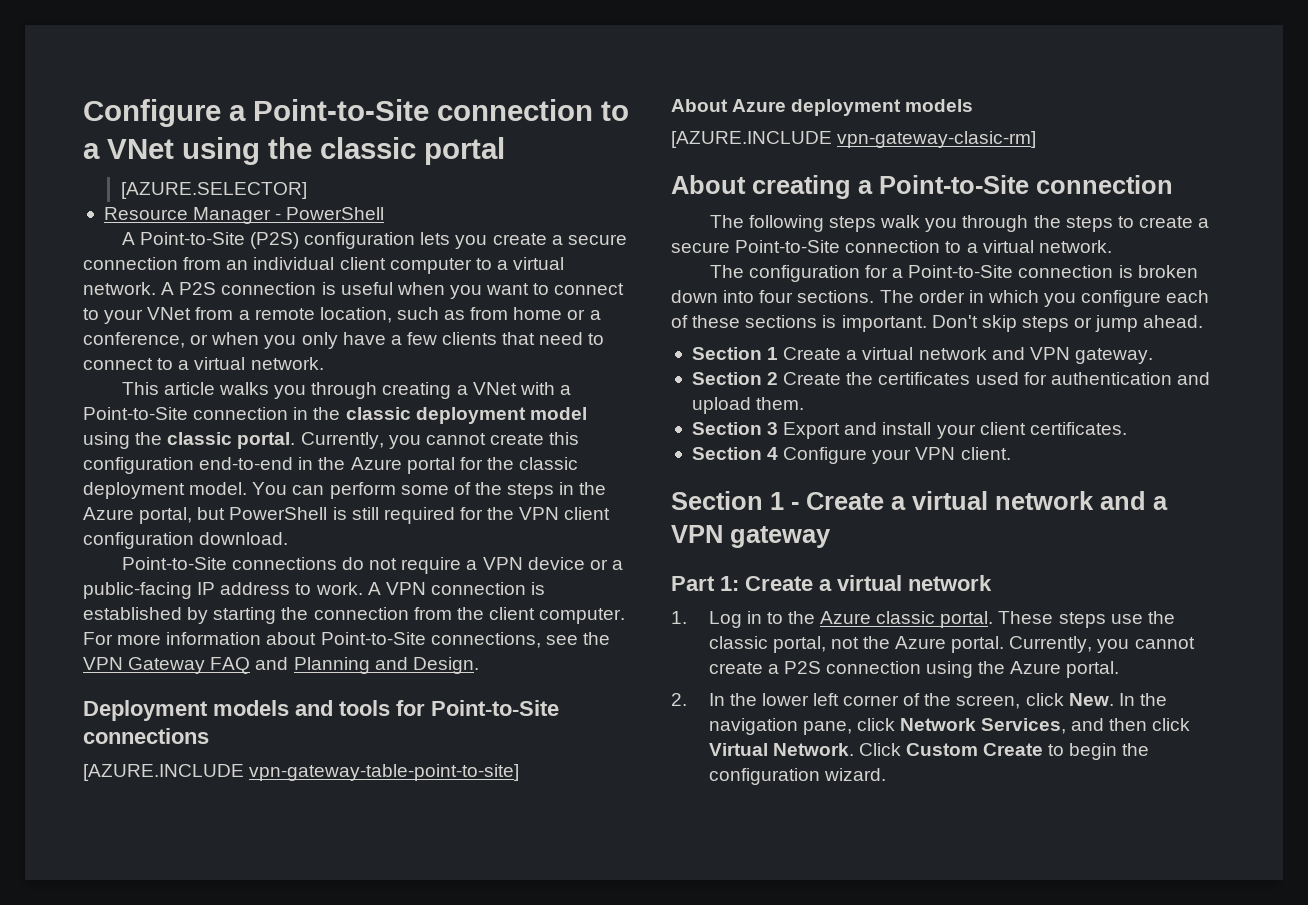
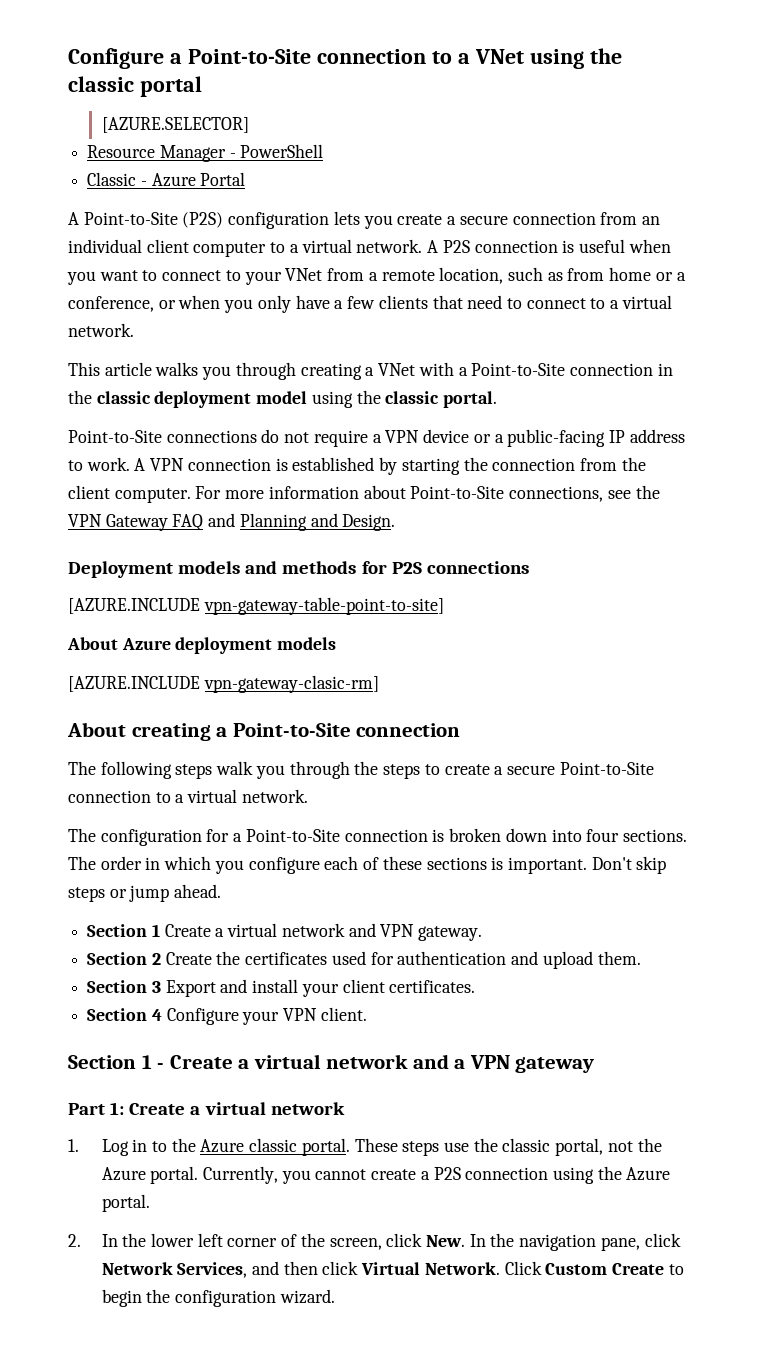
+ Classic - Azure Portal
- Currently, you cannot create this configuration end-to-end in the Azure portal for the classic deployment model. You can perform some of the steps in the Azure portal, but PowerShell is still required for the VPN client configuration download.
- Deployment models and tools for Point-to-Site connections
+ Deployment models and methods for P2S connections

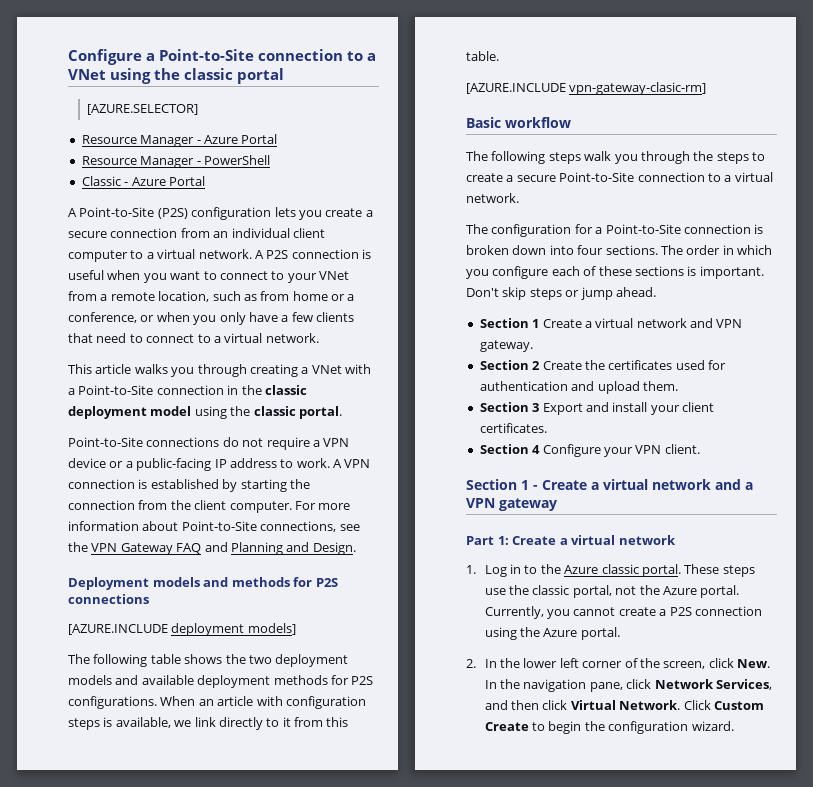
+ Resource Manager - Azure Portal
- [AZURE.INCLUDE vpn-gateway-table-point-to-site]
- About Azure deployment models
+ [AZURE.INCLUDE deployment models]
+ The following table shows the two deployment models and available deployment methods for P2S configurations. When an article with configuration steps is available, we link directly to it from this table.
  [AZURE.INCLUDE vpn-gateway-clasic-rm]
- About creating a Point-to-Site connection
+ Basic workflow

